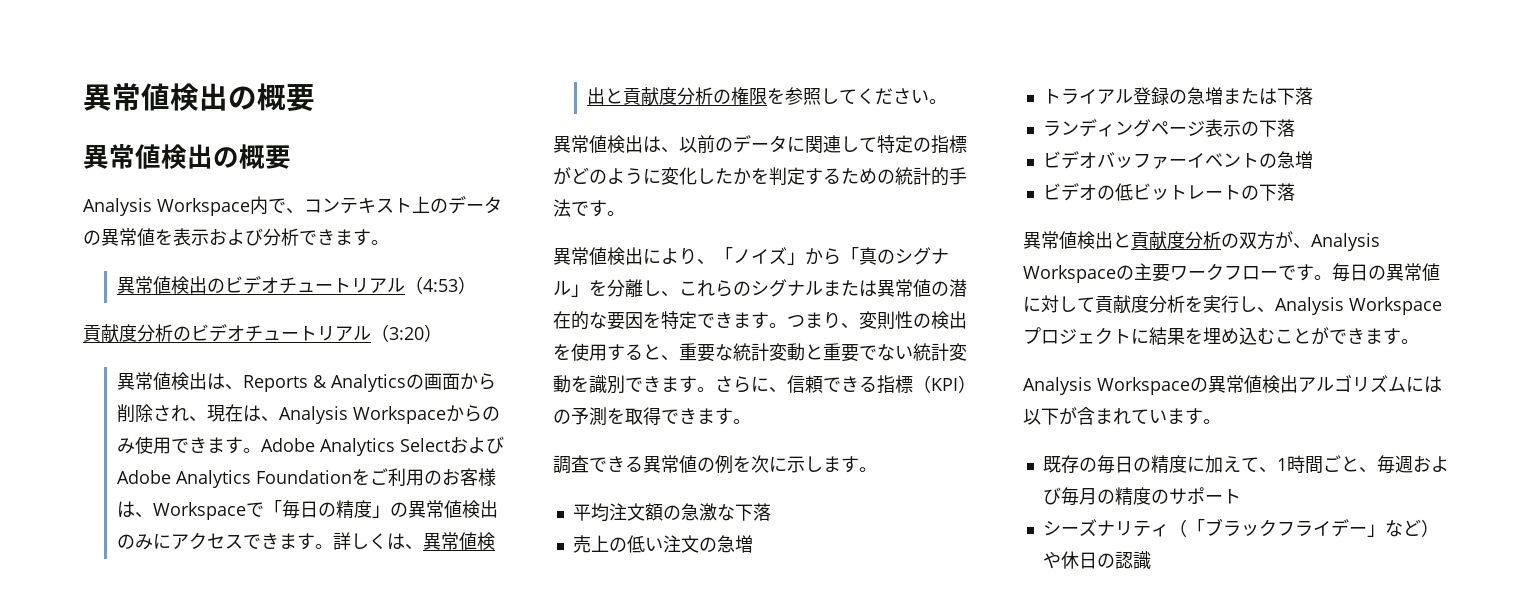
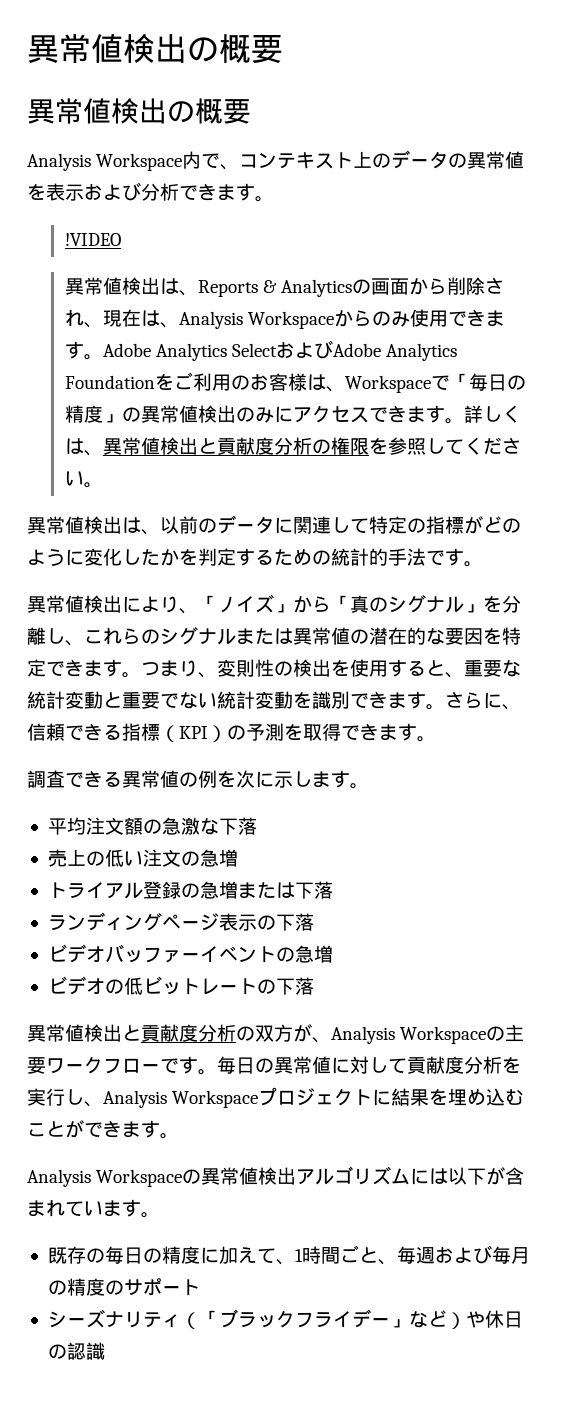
- 異常値検出のビデオチュートリアル（4:53）
- 貢献度分析のビデオチュートリアル（3:20）
+ !VIDEO

